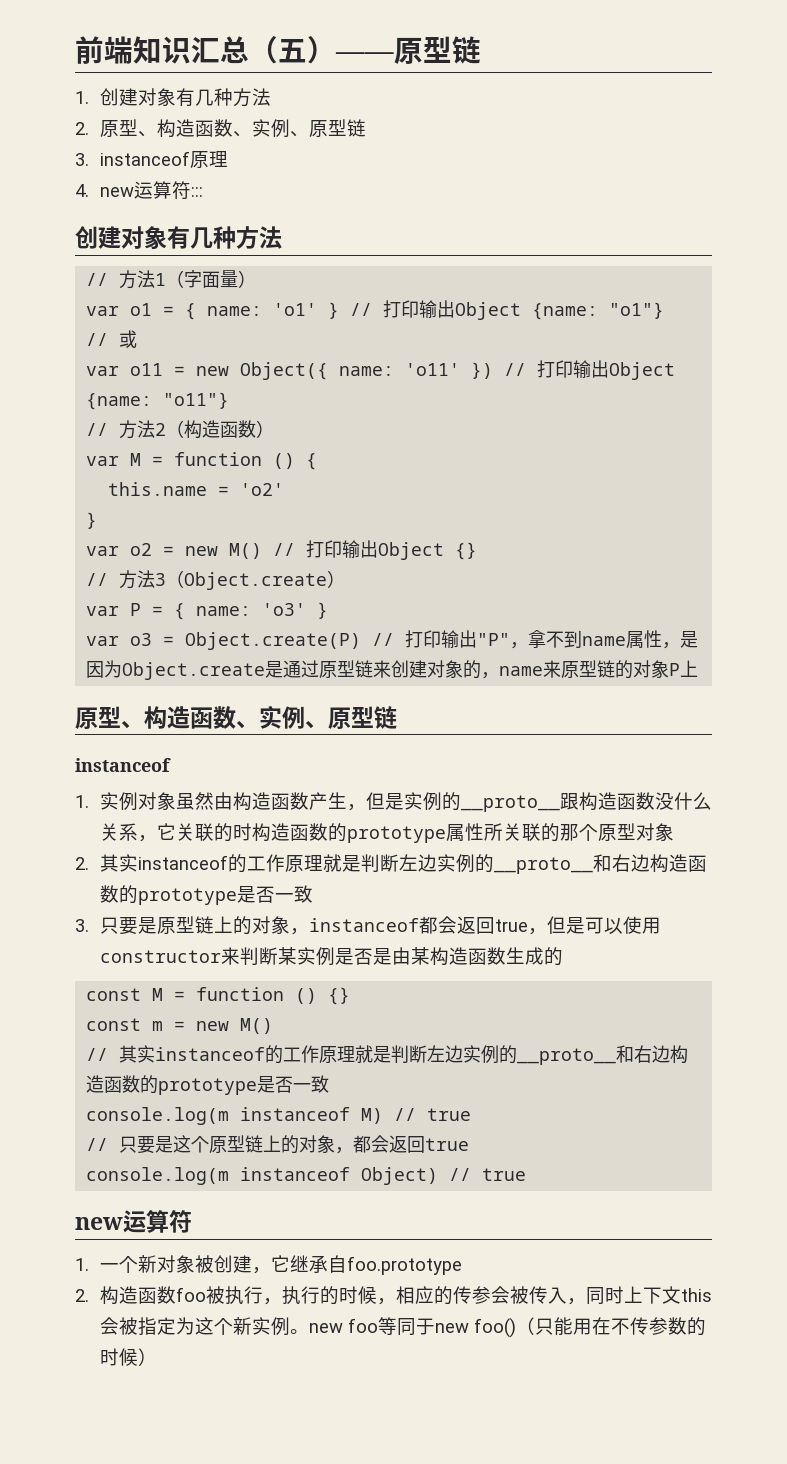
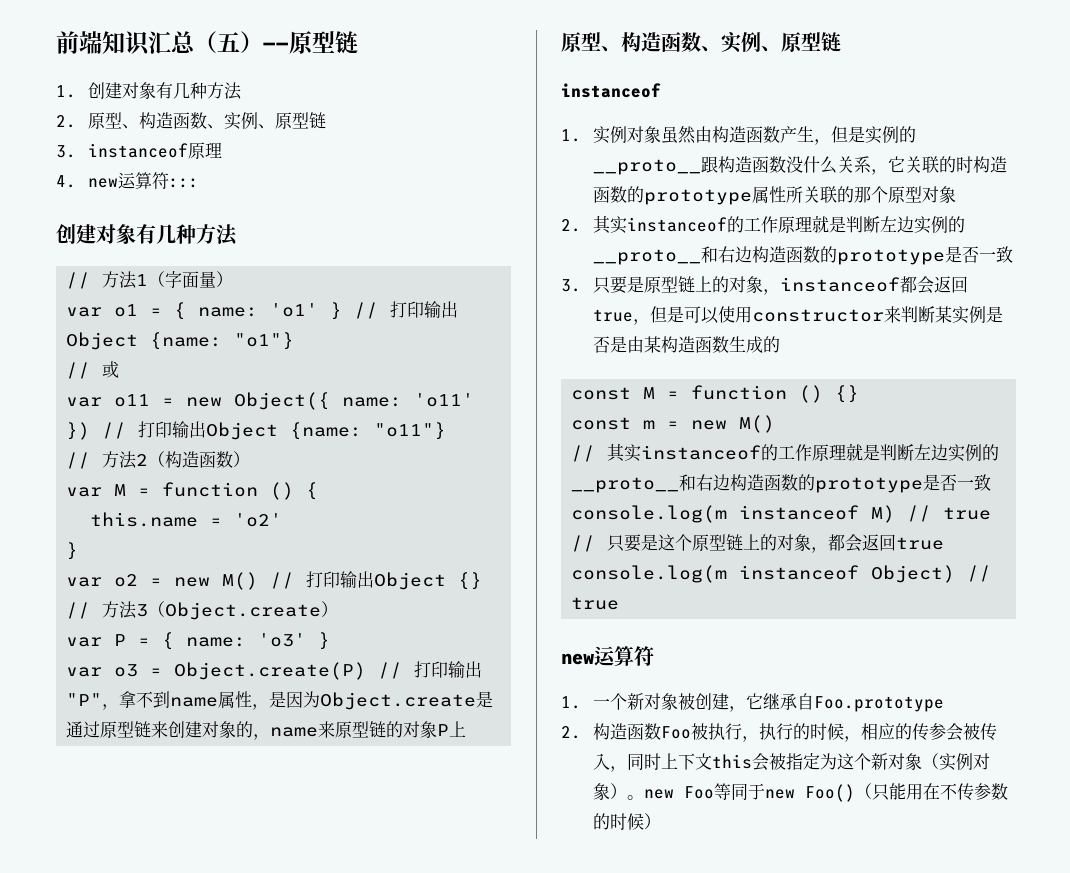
- 1.一个新对象被创建，它继承自foo.prototype
+ 1.一个新对象被创建，它继承自Foo.prototype
- 2.构造函数foo被执行，执行的时候，相应的传参会被传入，同时上下文this会被指定为这个新实例。new foo等同于new foo()（只能用在不传参数的时候）
+ 2.构造函数Foo被执行，执行的时候，相应的传参会被传入，同时上下文this会被指定为这个新对象（实例对象）。new Foo等同于new Foo()（只能用在不传参数的时候）

